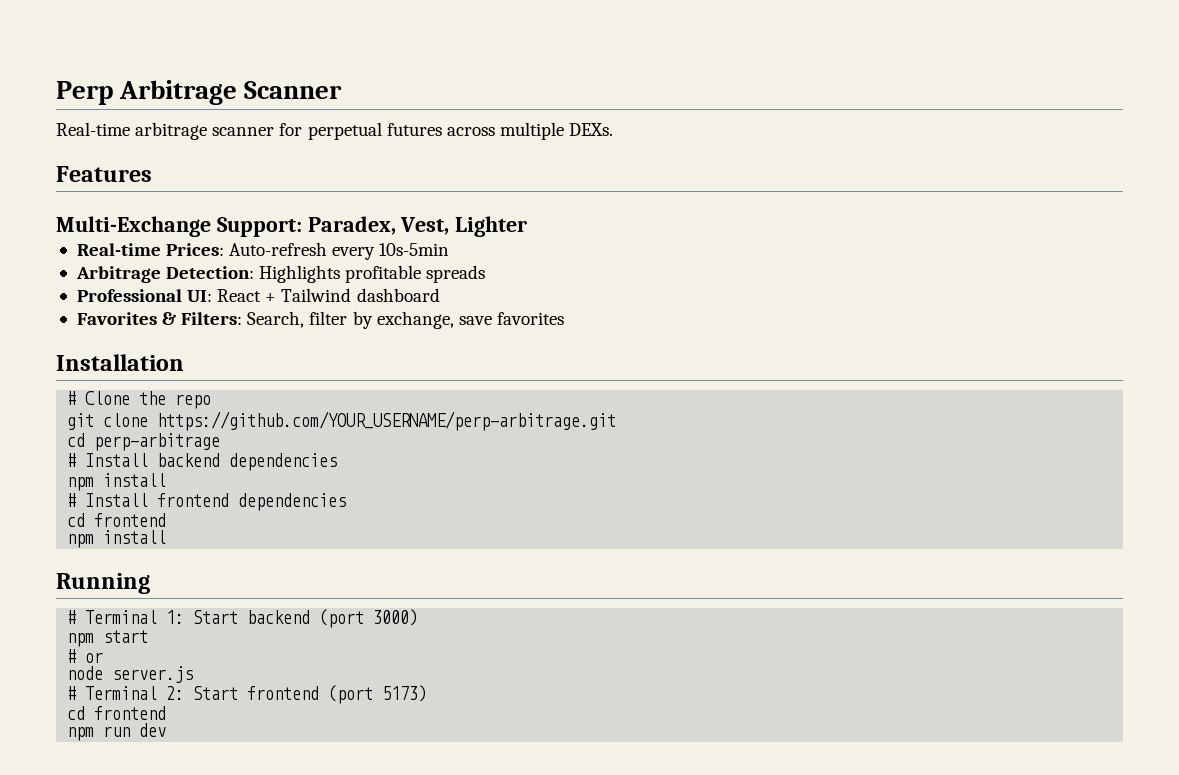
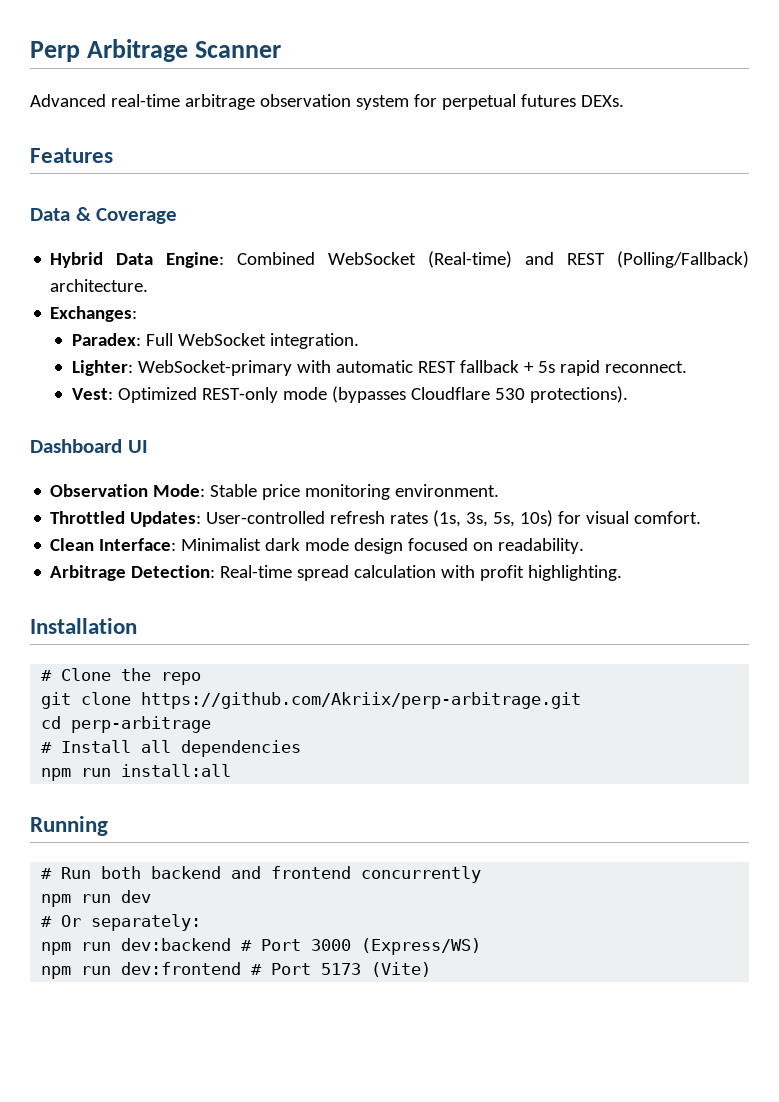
- Real-time arbitrage scanner for perpetual futures across multiple DEXs.
+ Advanced real-time arbitrage observation system for perpetual futures DEXs.
- Multi-Exchange Support: Paradex, Vest, Lighter
- Real-time Prices: Auto-refresh every 10s-5min
- Arbitrage Detection: Highlights profitable spreads
- Professional UI: React + Tailwind dashboard
- Favorites & Filters: Search, filter by exchange, save favorites
+ Data & Coverage
+ Hybrid Data Engine: Combined WebSocket (Real-time) and REST (Polling/Fallback) architecture.
+ Exchanges:
+ Paradex: Full WebSocket integration.
+ Lighter: WebSocket-primary with automatic REST fallback + 5s rapid reconnect.
+ Vest: Optimized REST-only mode (bypasses Cloudflare 530 protections).
+ Dashboard UI
+ Observation Mode: Stable price monitoring environment.
+ Throttled Updates: User-controlled refresh rates (1s, 3s, 5s, 10s) for visual comfort.
+ Clean Interface: Minimalist dark mode design focused on readability.
+ Arbitrage Detection: Real-time spread calculation with profit highlighting.
- git clone https://github.com/YOUR_USERNAME/perp-arbitrage.git
+ git clone https://github.com/Akriix/perp-arbitrage.git
- # Install backend dependencies
- npm install
- # Install frontend dependencies
- cd frontend
- npm install
+ # Install all dependencies
+ npm run install:all
  Running
- # Terminal 1: Start backend (port 3000)
- npm start
- # or
- node server.js
- # Terminal 2: Start frontend (port 5173)
- cd frontend
+ # Run both backend and frontend concurrently
  npm run dev
+ # Or separately:
+ npm run dev:backend # Port 3000 (Express/WS)
+ npm run dev:frontend # Port 5173 (Vite)

